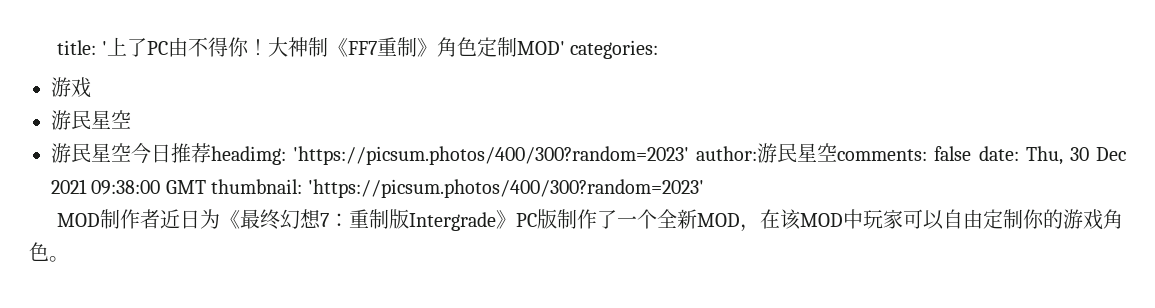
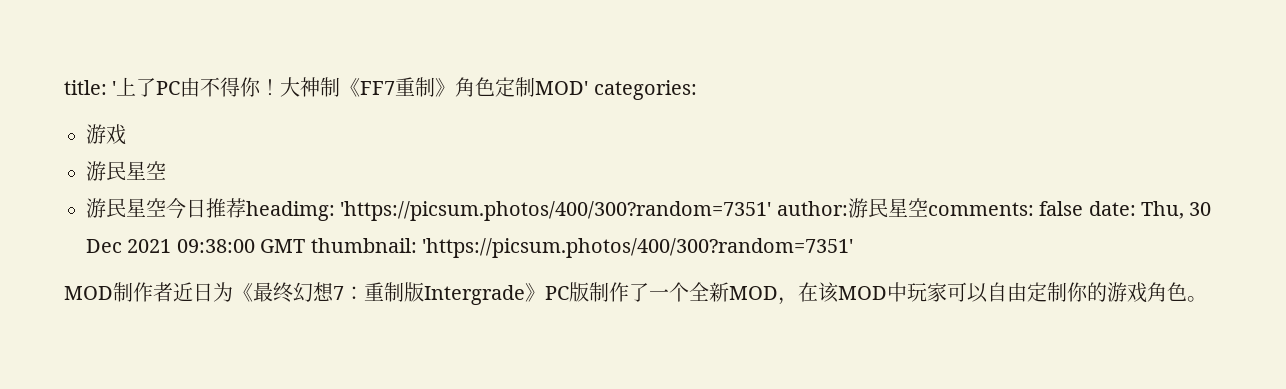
- 游民星空今日推荐headimg: 'https://picsum.photos/400/300?random=2023' author:游民星空comments: false date: Thu, 30 Dec 2021 09:38:00 GMT thumbnail: 'https://picsum.photos/400/300?random=2023'
+ 游民星空今日推荐headimg: 'https://picsum.photos/400/300?random=7351' author:游民星空comments: false date: Thu, 30 Dec 2021 09:38:00 GMT thumbnail: 'https://picsum.photos/400/300?random=7351'

